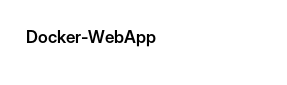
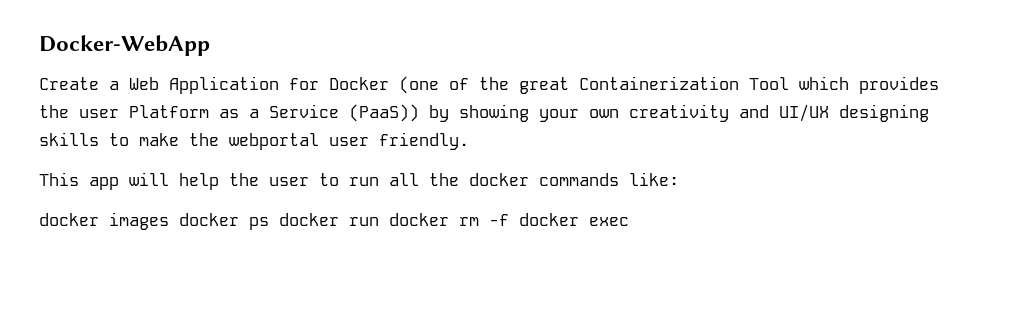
+ Create a Web Application for Docker (one of the great Containerization Tool which provides the user Platform as a Service (PaaS)) by showing your own creativity and UI/UX designing skills to make the webportal user friendly.
+ This app will help the user to run all the docker commands like:
+ docker images docker ps docker run docker rm -f docker exec

